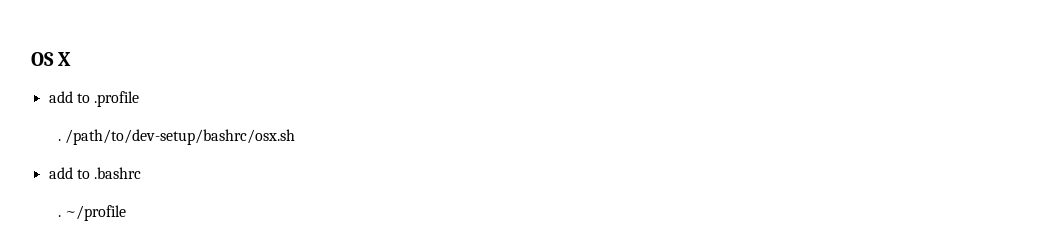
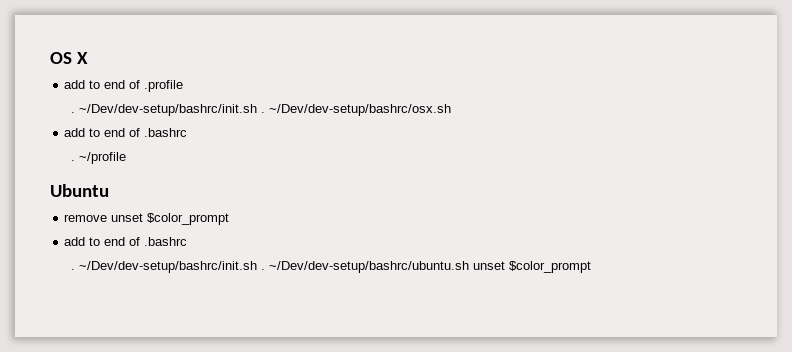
- add to .profile
+ add to end of .profile
- /path/to/dev-setup/bashrc/osx.sh
- add to .bashrc
+ ~/Dev/dev-setup/bashrc/init.sh . ~/Dev/dev-setup/bashrc/osx.sh
+ add to end of .bashrc
+ Ubuntu
+ remove unset $color_prompt
+ add to end of .bashrc
+ . ~/Dev/dev-setup/bashrc/init.sh . ~/Dev/dev-setup/bashrc/ubuntu.sh unset $color_prompt

